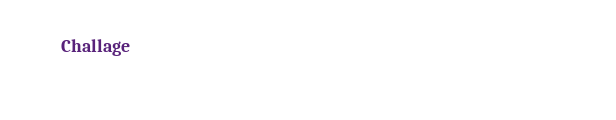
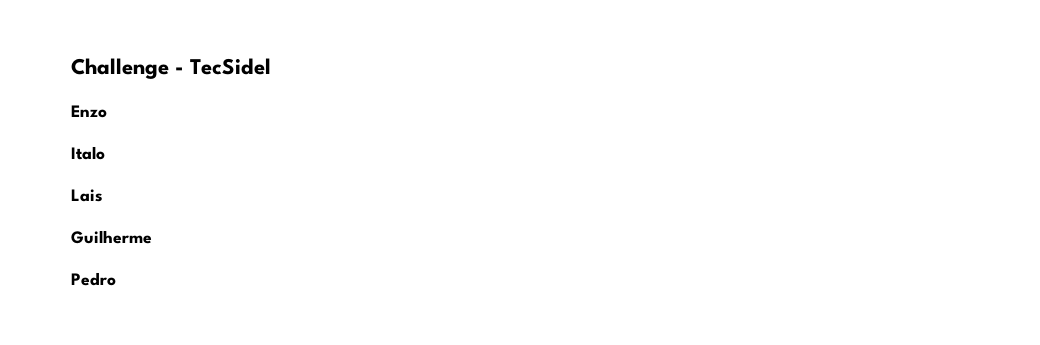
- Challage
+ Challenge - TecSidel
+ Enzo
+ Italo
+ Lais
+ Guilherme
+ Pedro

